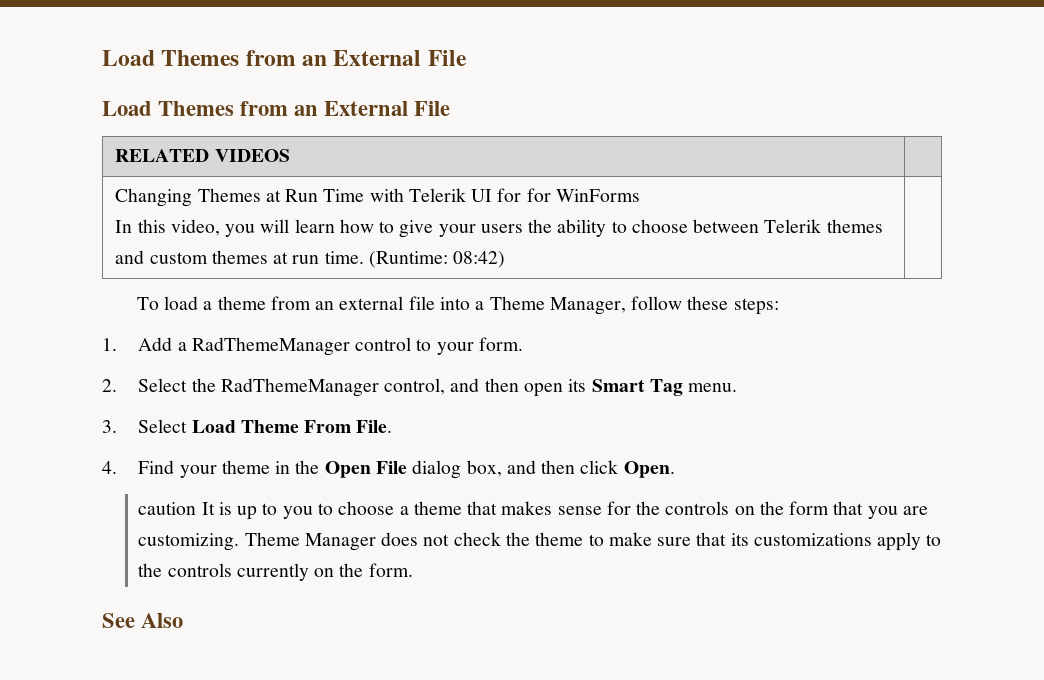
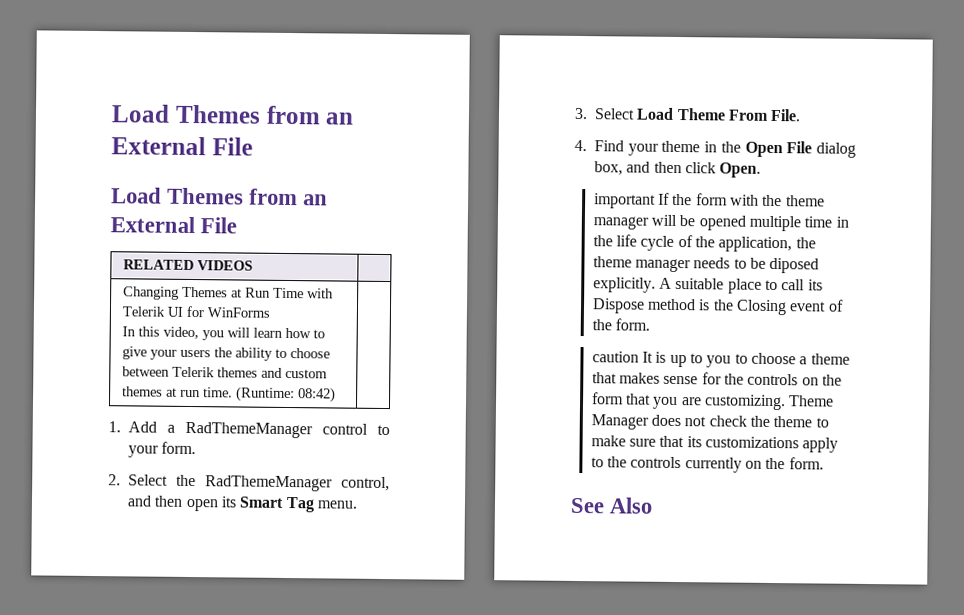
- Changing Themes at Run Time with Telerik UI for for WinForms
+ Changing Themes at Run Time with Telerik UI for WinForms
- To load a theme from an external file into a Theme Manager, follow these steps:
+ important If the form with the theme manager will be opened multiple time in the life cycle of the application, the theme manager needs to be diposed explicitly. A suitable place to call its Dispose method is the Closing event of the form.

